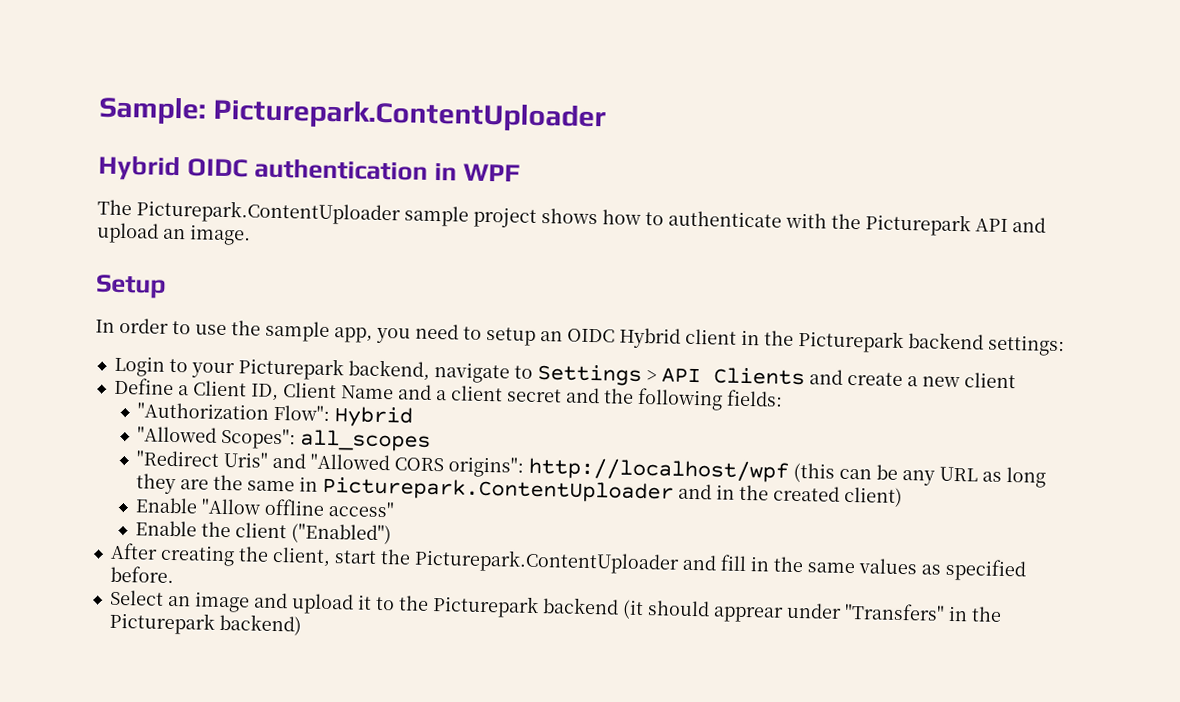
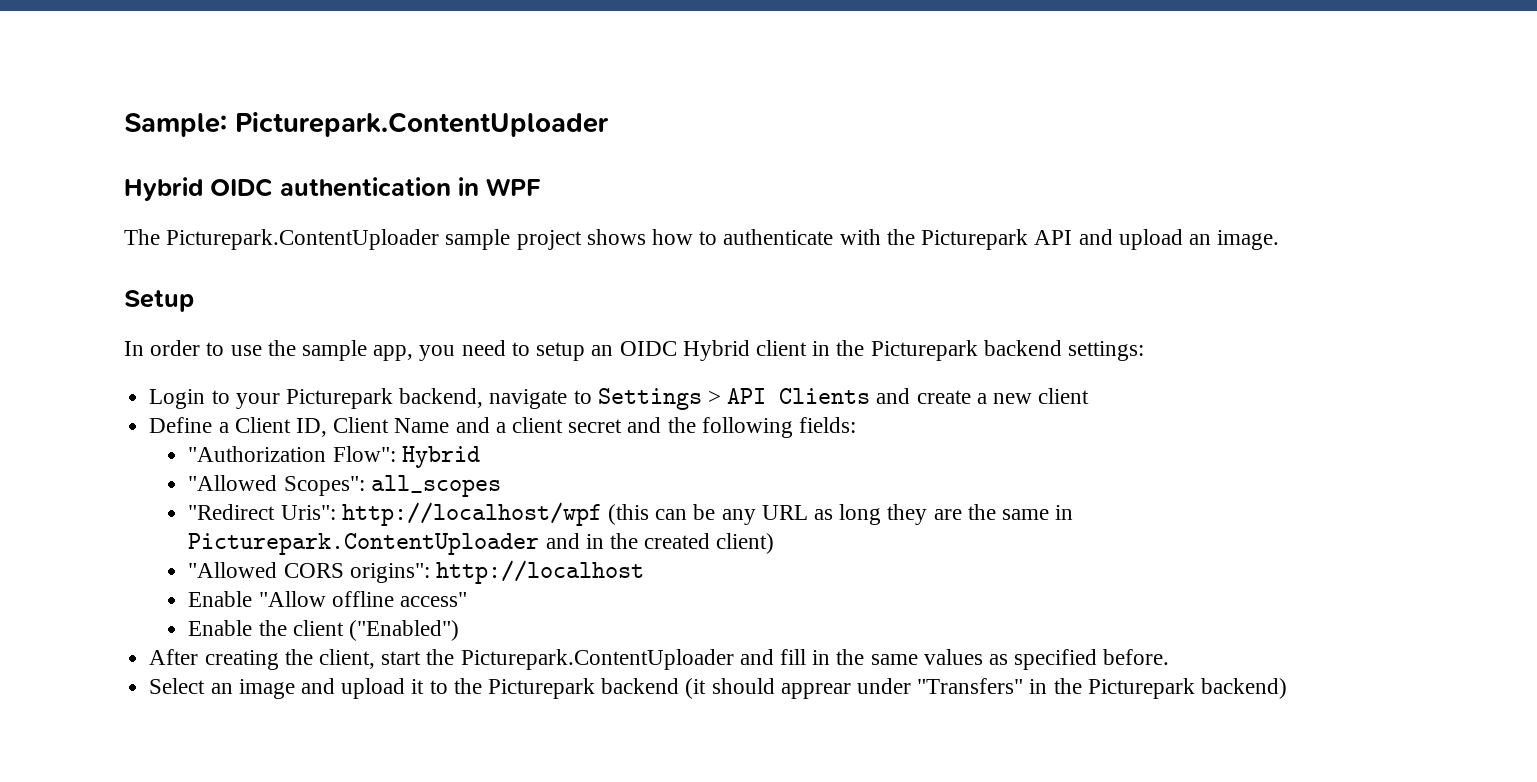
- "Redirect Uris" and "Allowed CORS origins": http://localhost/wpf (this can be any URL as long they are the same in Picturepark.ContentUploader and in the created client)
+ "Redirect Uris": http://localhost/wpf (this can be any URL as long they are the same in Picturepark.ContentUploader and in the created client)
+ "Allowed CORS origins": http://localhost

